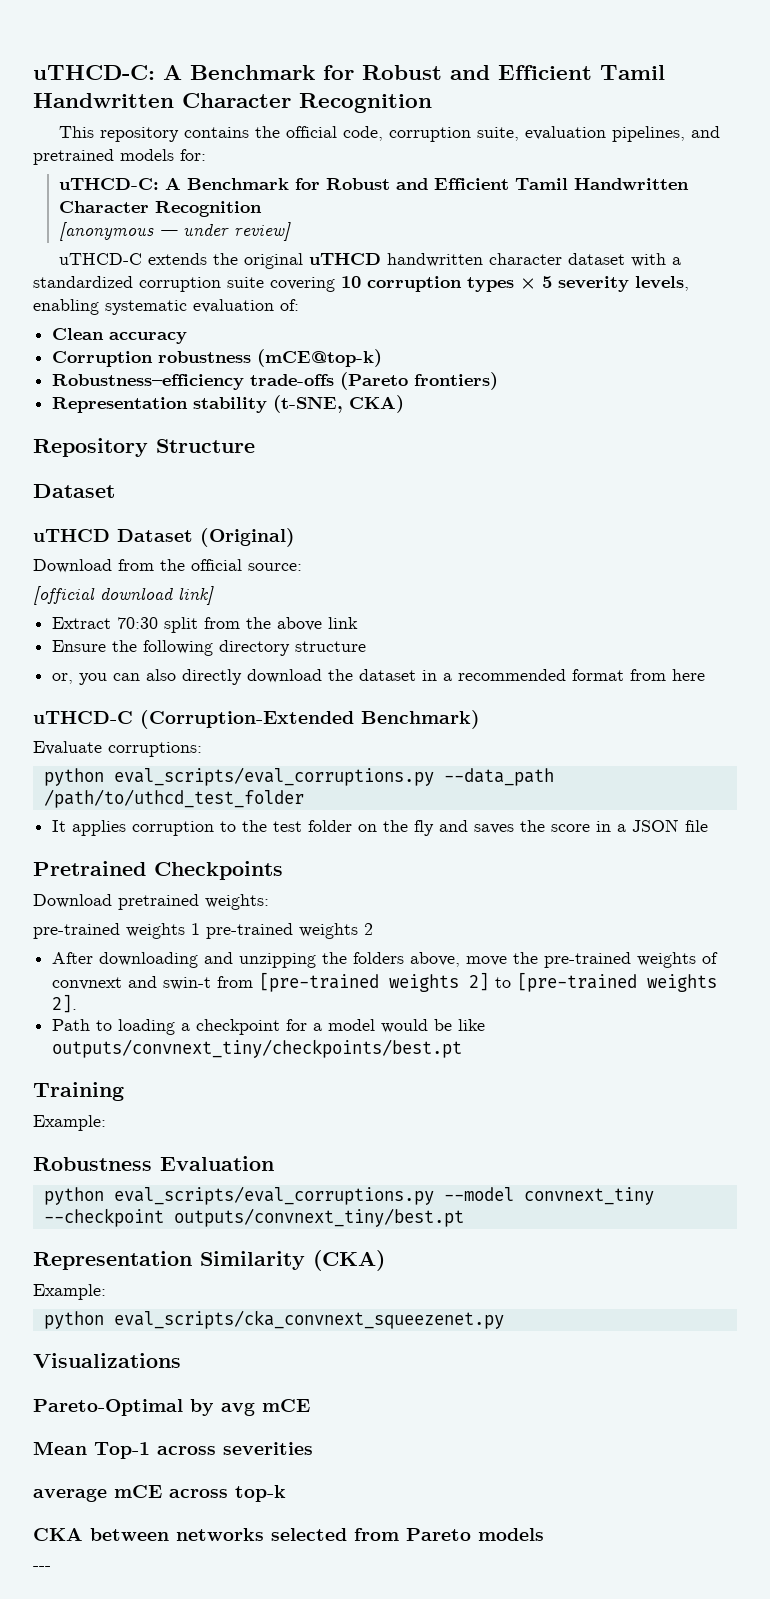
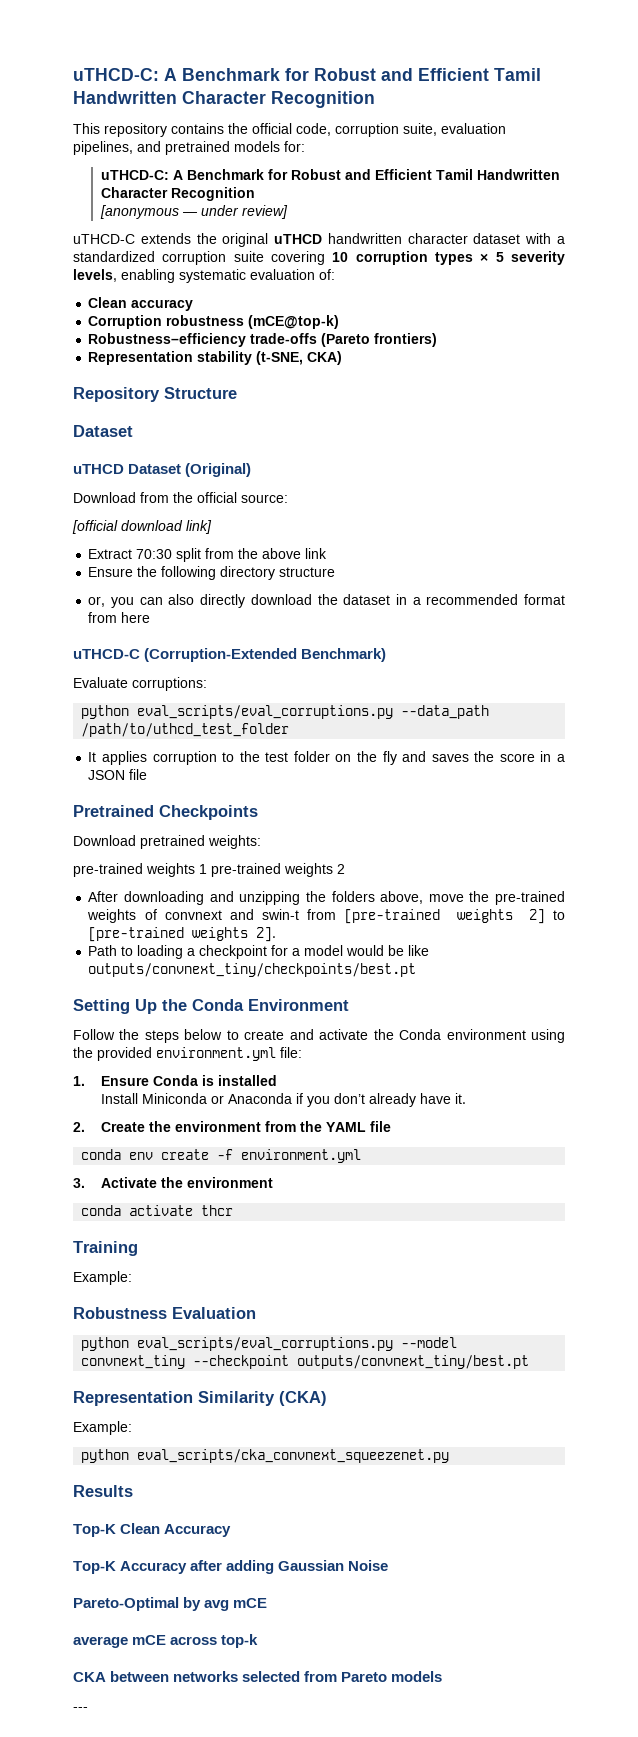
+ Setting Up the Conda Environment
+ Follow the steps below to create and activate the Conda environment using the provided environment.yml file:
+ 1. Ensure Conda is installed
+ Install Miniconda or Anaconda if you don’t already have it.
+ 2. Create the environment from the YAML file
+ conda env create -f environment.yml
+ 3. Activate the environment
+ conda activate thcr
- Visualizations
+ Results
+ Top-K Clean Accuracy
+ Top-K Accuracy after adding Gaussian Noise
- Mean Top-1 across severities

